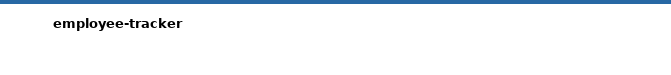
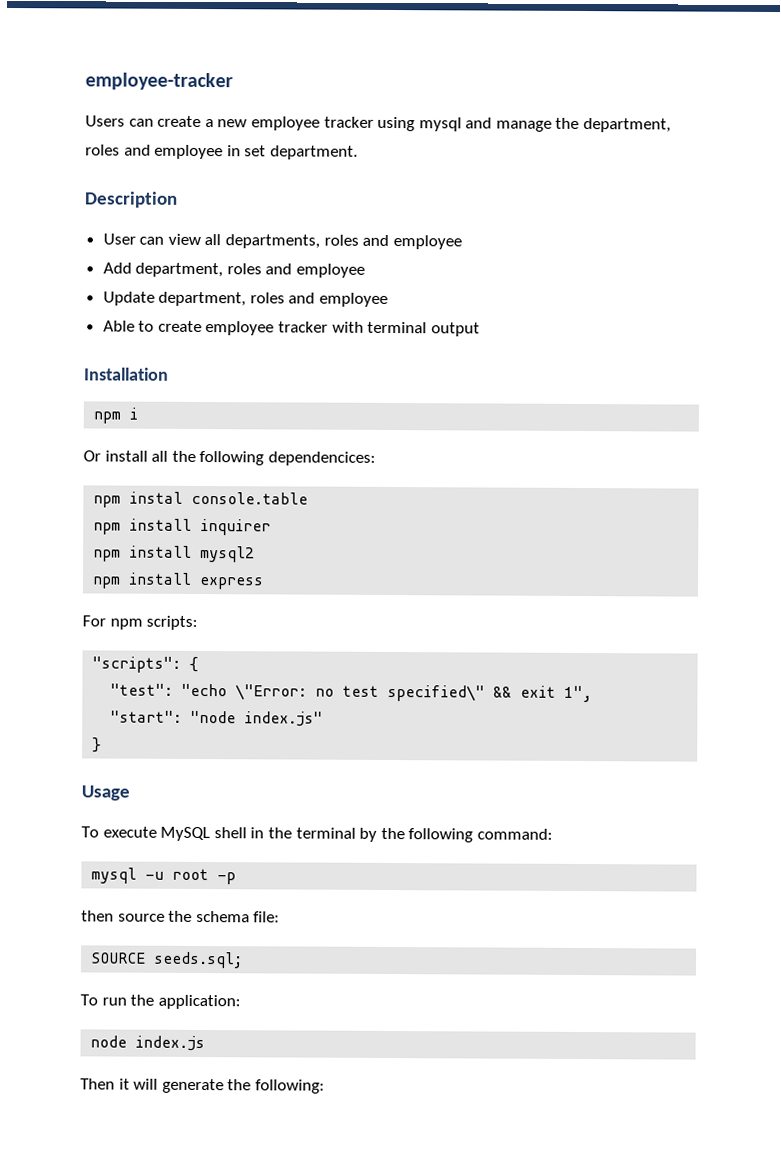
+ Users can create a new employee tracker using mysql and manage the department, roles and employee in set department.
+ Description
+ User can view all departments, roles and employee
+ Add department, roles and employee
+ Update department, roles and employee
+ Able to create employee tracker with terminal output
+ Installation
+ npm i
+ Or install all the following dependencices:
+ npm instal console.table
+ npm install inquirer
+ npm install mysql2
+ npm install express
+ For npm scripts:
+ "scripts": {
+ "test": "echo \"Error: no test specified\" && exit 1",
+ "start": "node index.js"
+ }
+ Usage
+ To execute MySQL shell in the terminal by the following command:
+ mysql -u root -p
+ then source the schema file:
+ SOURCE seeds.sql;
+ To run the application:
+ node index.js
+ Then it will generate the following:

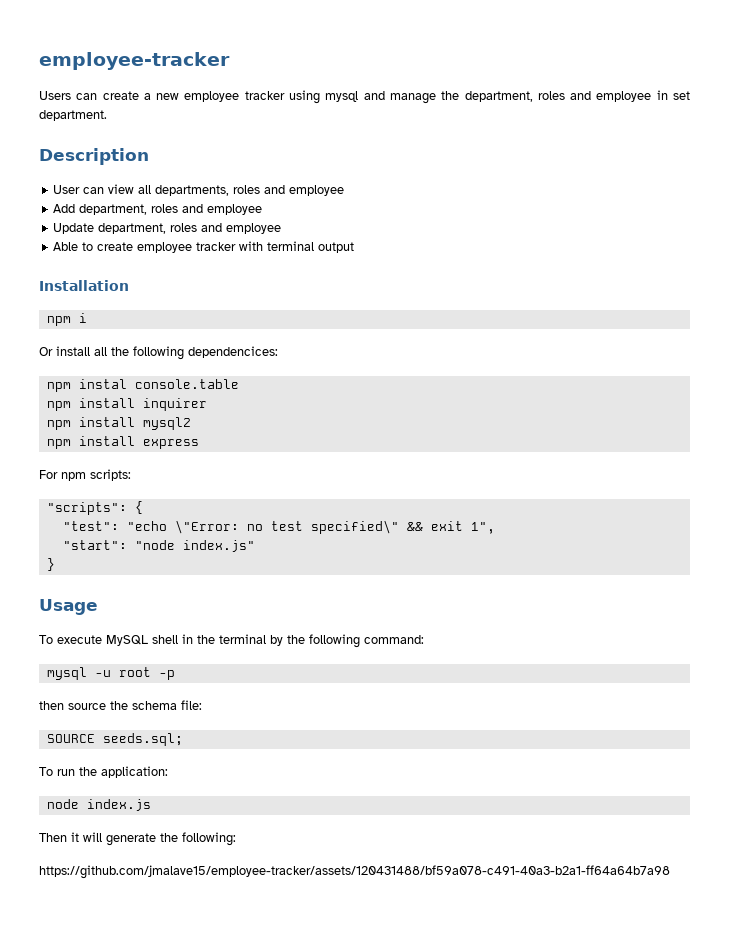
+ https://github.com/jmalave15/employee-tracker/assets/120431488/bf59a078-c491-40a3-b2a1-ff64a64b7a98

